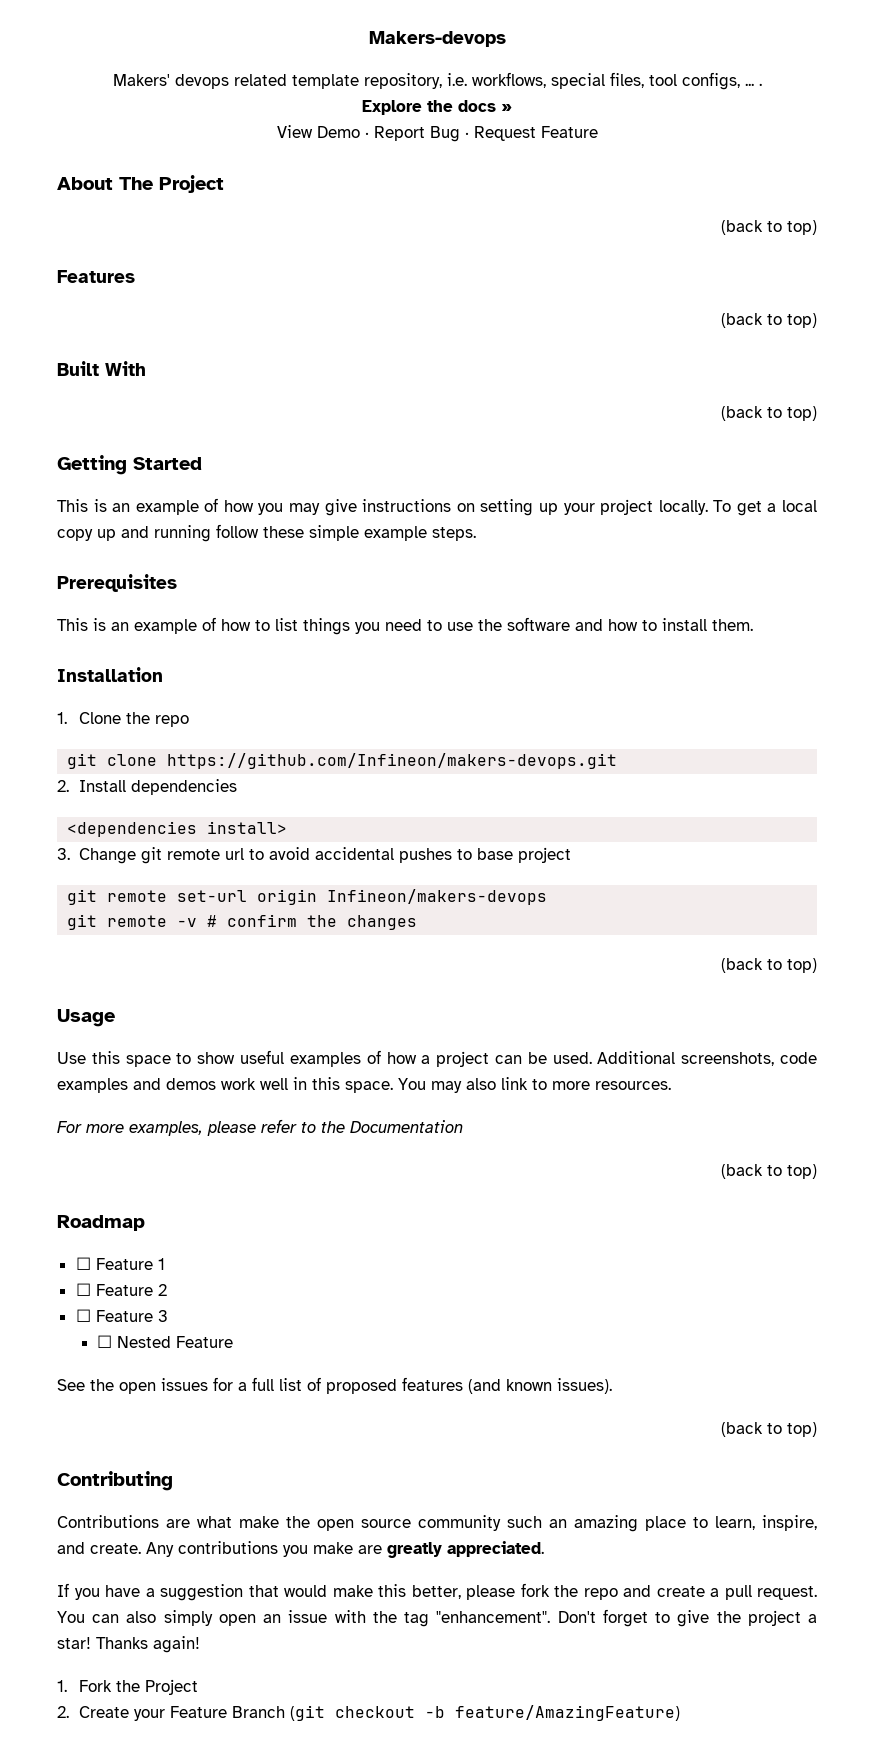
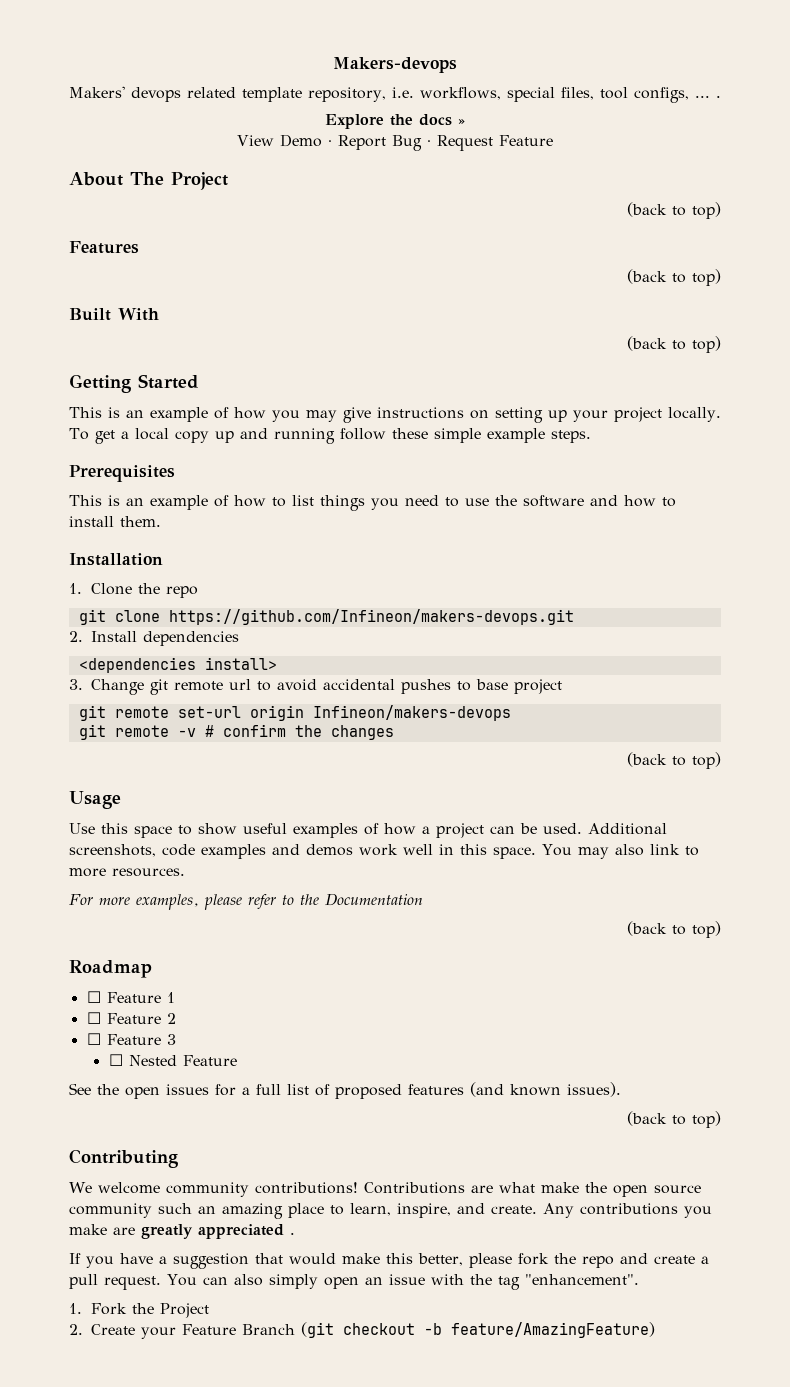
+ We welcome community contributions!
- Any contributions you make are greatly appreciated.
+ Any contributions you make are greatly appreciated .
- Don't forget to give the project a star! Thanks again!

